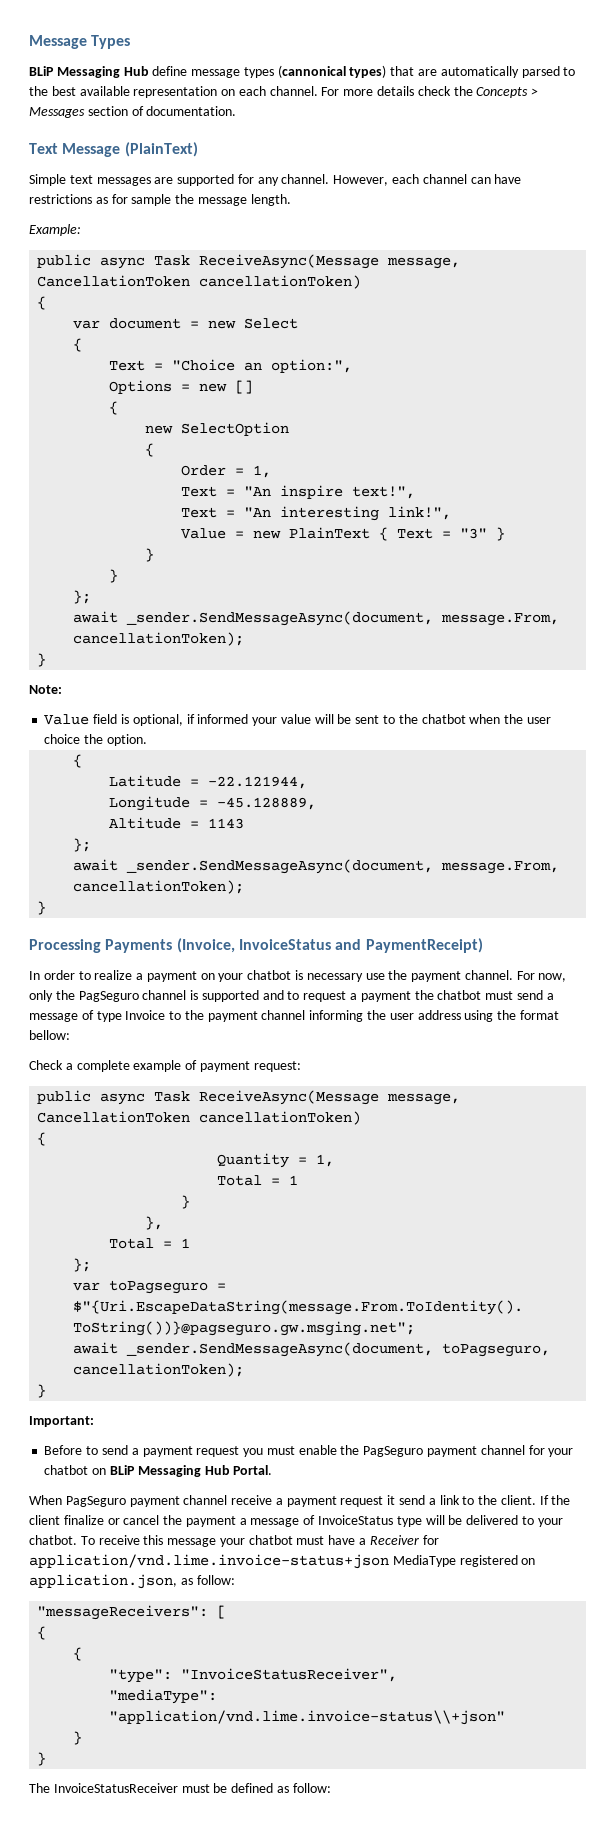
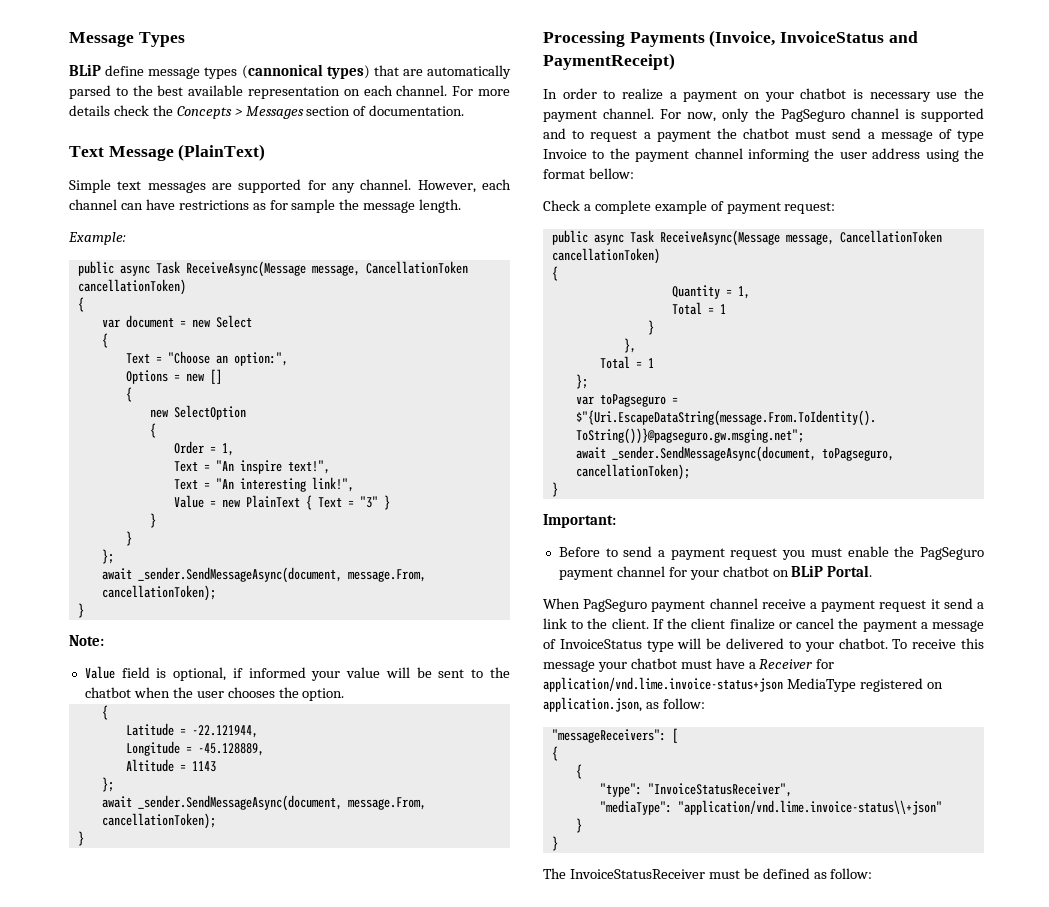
- BLiP Messaging Hub define message types (cannonical types) that are automatically parsed to the best available representation on each channel.
+ BLiP define message types (cannonical types) that are automatically parsed to the best available representation on each channel.
- Text = "Choice an option:",
+ Text = "Choose an option:",
- Value field is optional, if informed your value will be sent to the chatbot when the user choice the option.
+ Value field is optional, if informed your value will be sent to the chatbot when the user chooses the option.
- Before to send a payment request you must enable the PagSeguro payment channel for your chatbot on BLiP Messaging Hub Portal.
+ Before to send a payment request you must enable the PagSeguro payment channel for your chatbot on BLiP Portal.

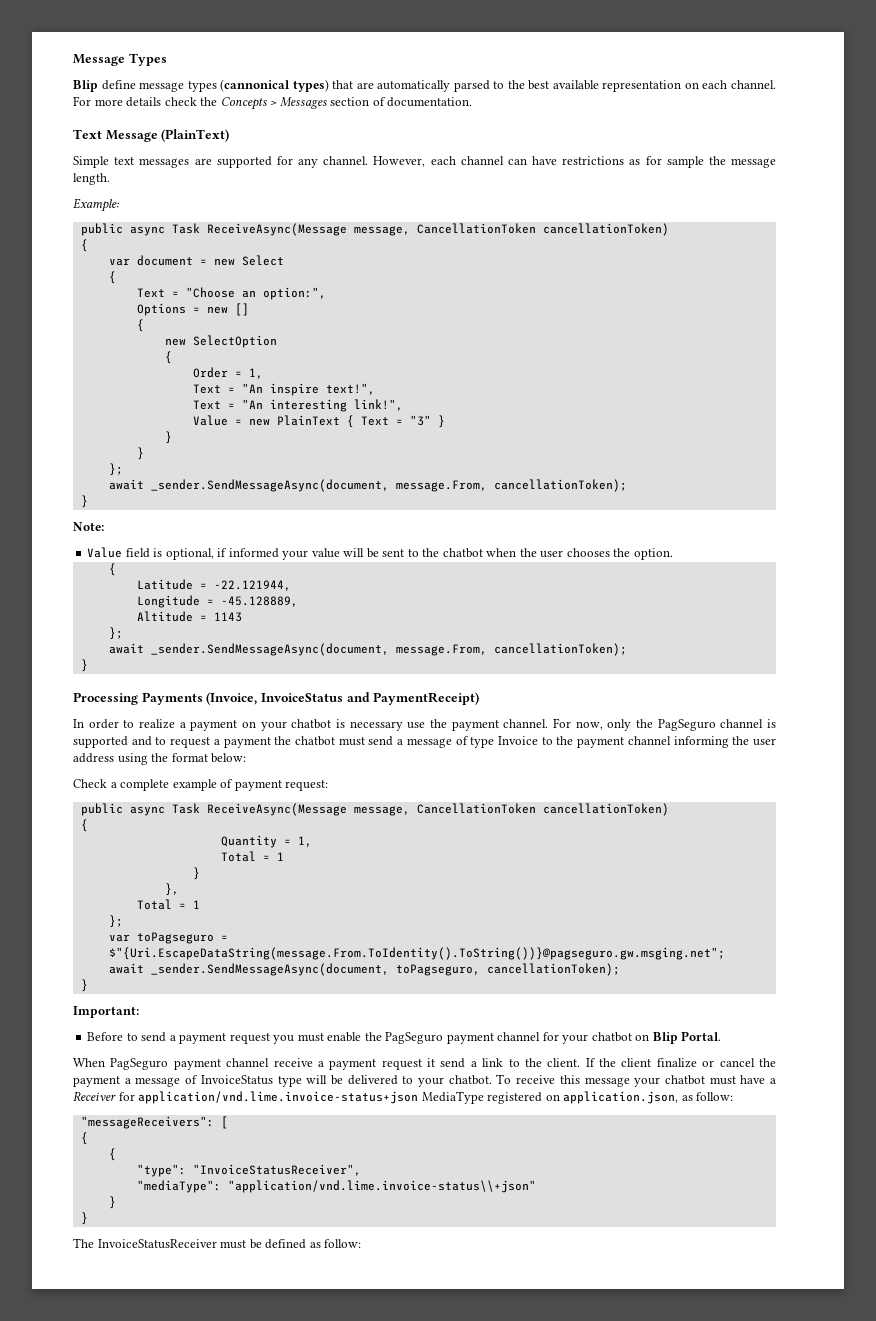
- BLiP define message types (cannonical types) that are automatically parsed to the best available representation on each channel.
+ Blip define message types (cannonical types) that are automatically parsed to the best available representation on each channel.
- For now, only the PagSeguro channel is supported and to request a payment the chatbot must send a message of type Invoice to the payment channel informing the user address using the format bellow:
+ For now, only the PagSeguro channel is supported and to request a payment the chatbot must send a message of type Invoice to the payment channel informing the user address using the format below:
- Before to send a payment request you must enable the PagSeguro payment channel for your chatbot on BLiP Portal.
+ Before to send a payment request you must enable the PagSeguro payment channel for your chatbot on Blip Portal.

